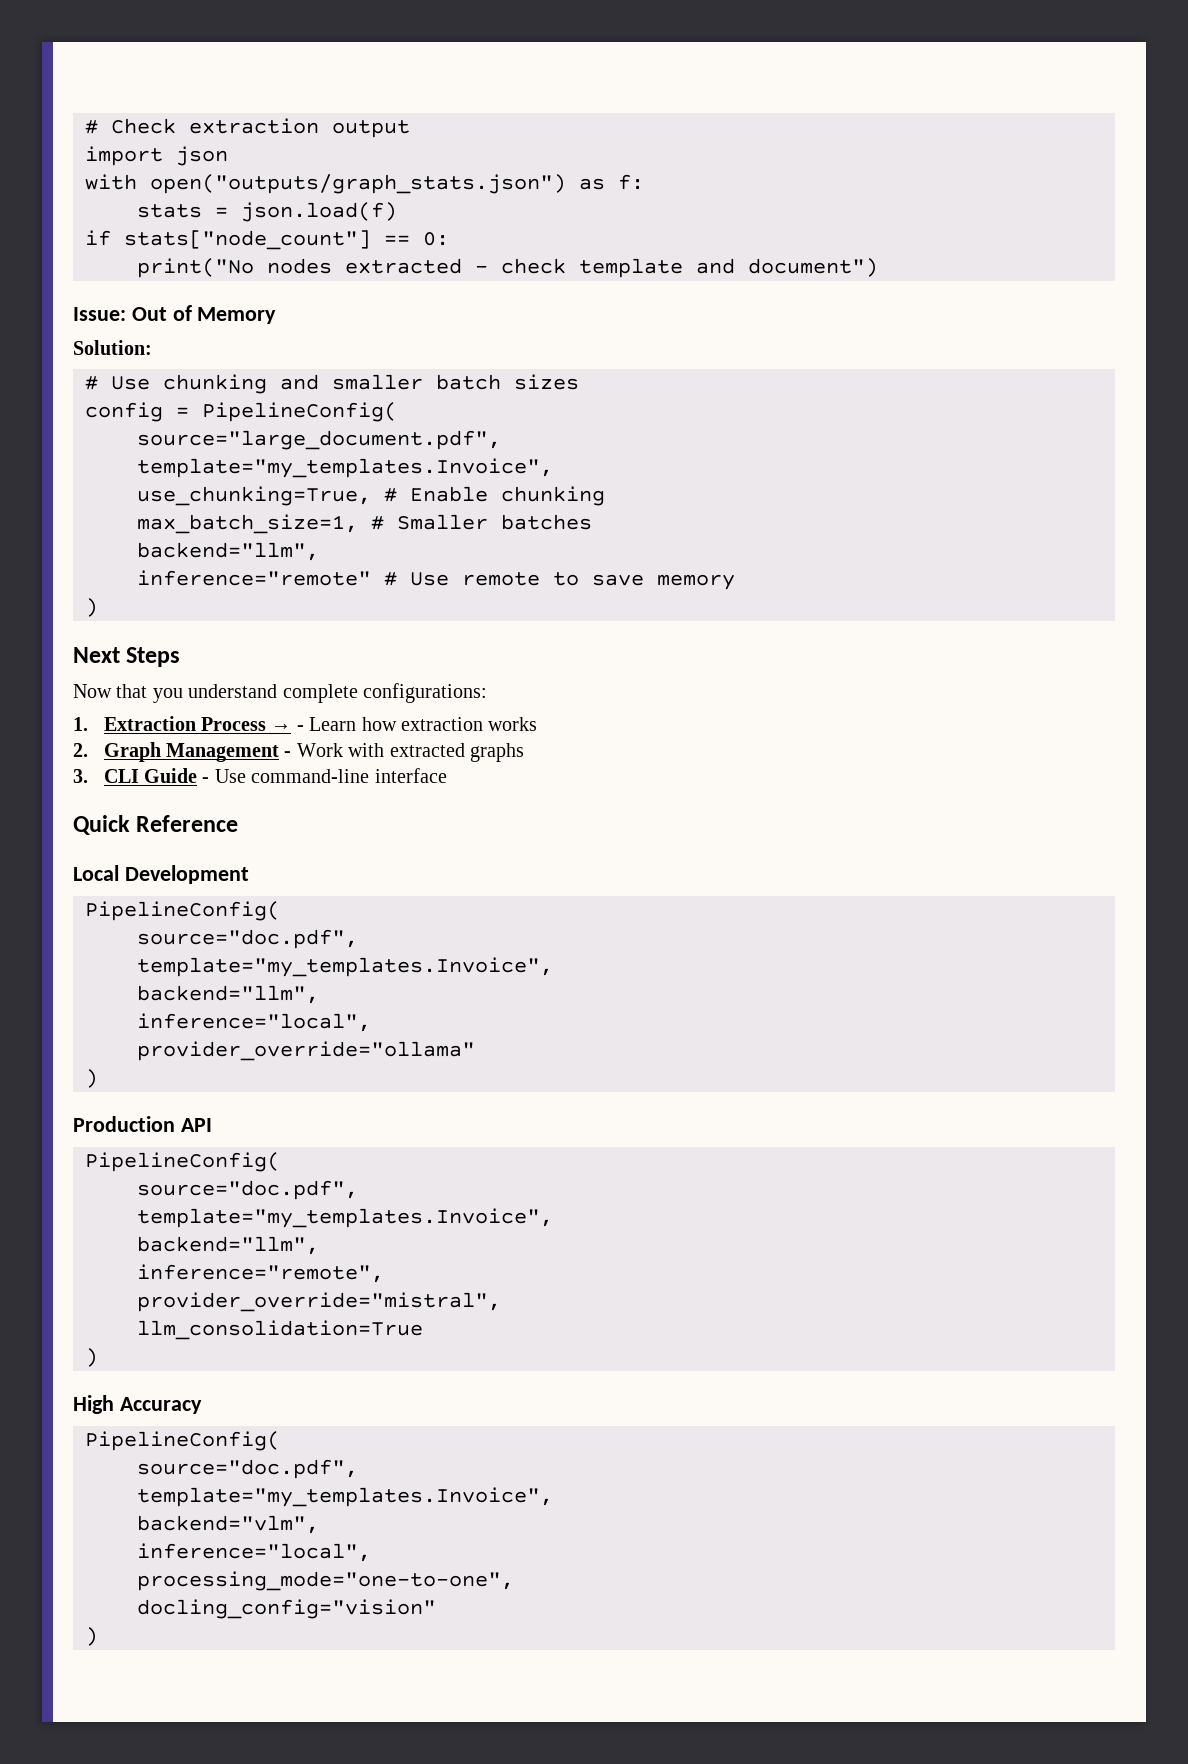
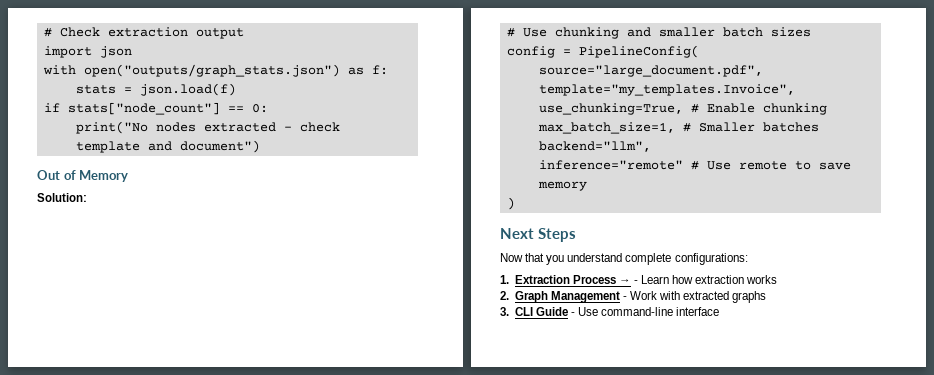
- Issue: Out of Memory
+ Out of Memory
- Quick Reference
- Local Development
- PipelineConfig(
- source="doc.pdf",
- template="my_templates.Invoice",
- backend="llm",
- inference="local",
- provider_override="ollama"
- )
- Production API
- PipelineConfig(
- source="doc.pdf",
- template="my_templates.Invoice",
- backend="llm",
- inference="remote",
- provider_override="mistral",
- llm_consolidation=True
- )
- High Accuracy
- PipelineConfig(
- source="doc.pdf",
- template="my_templates.Invoice",
- backend="vlm",
- inference="local",
- processing_mode="one-to-one",
- docling_config="vision"
- )

